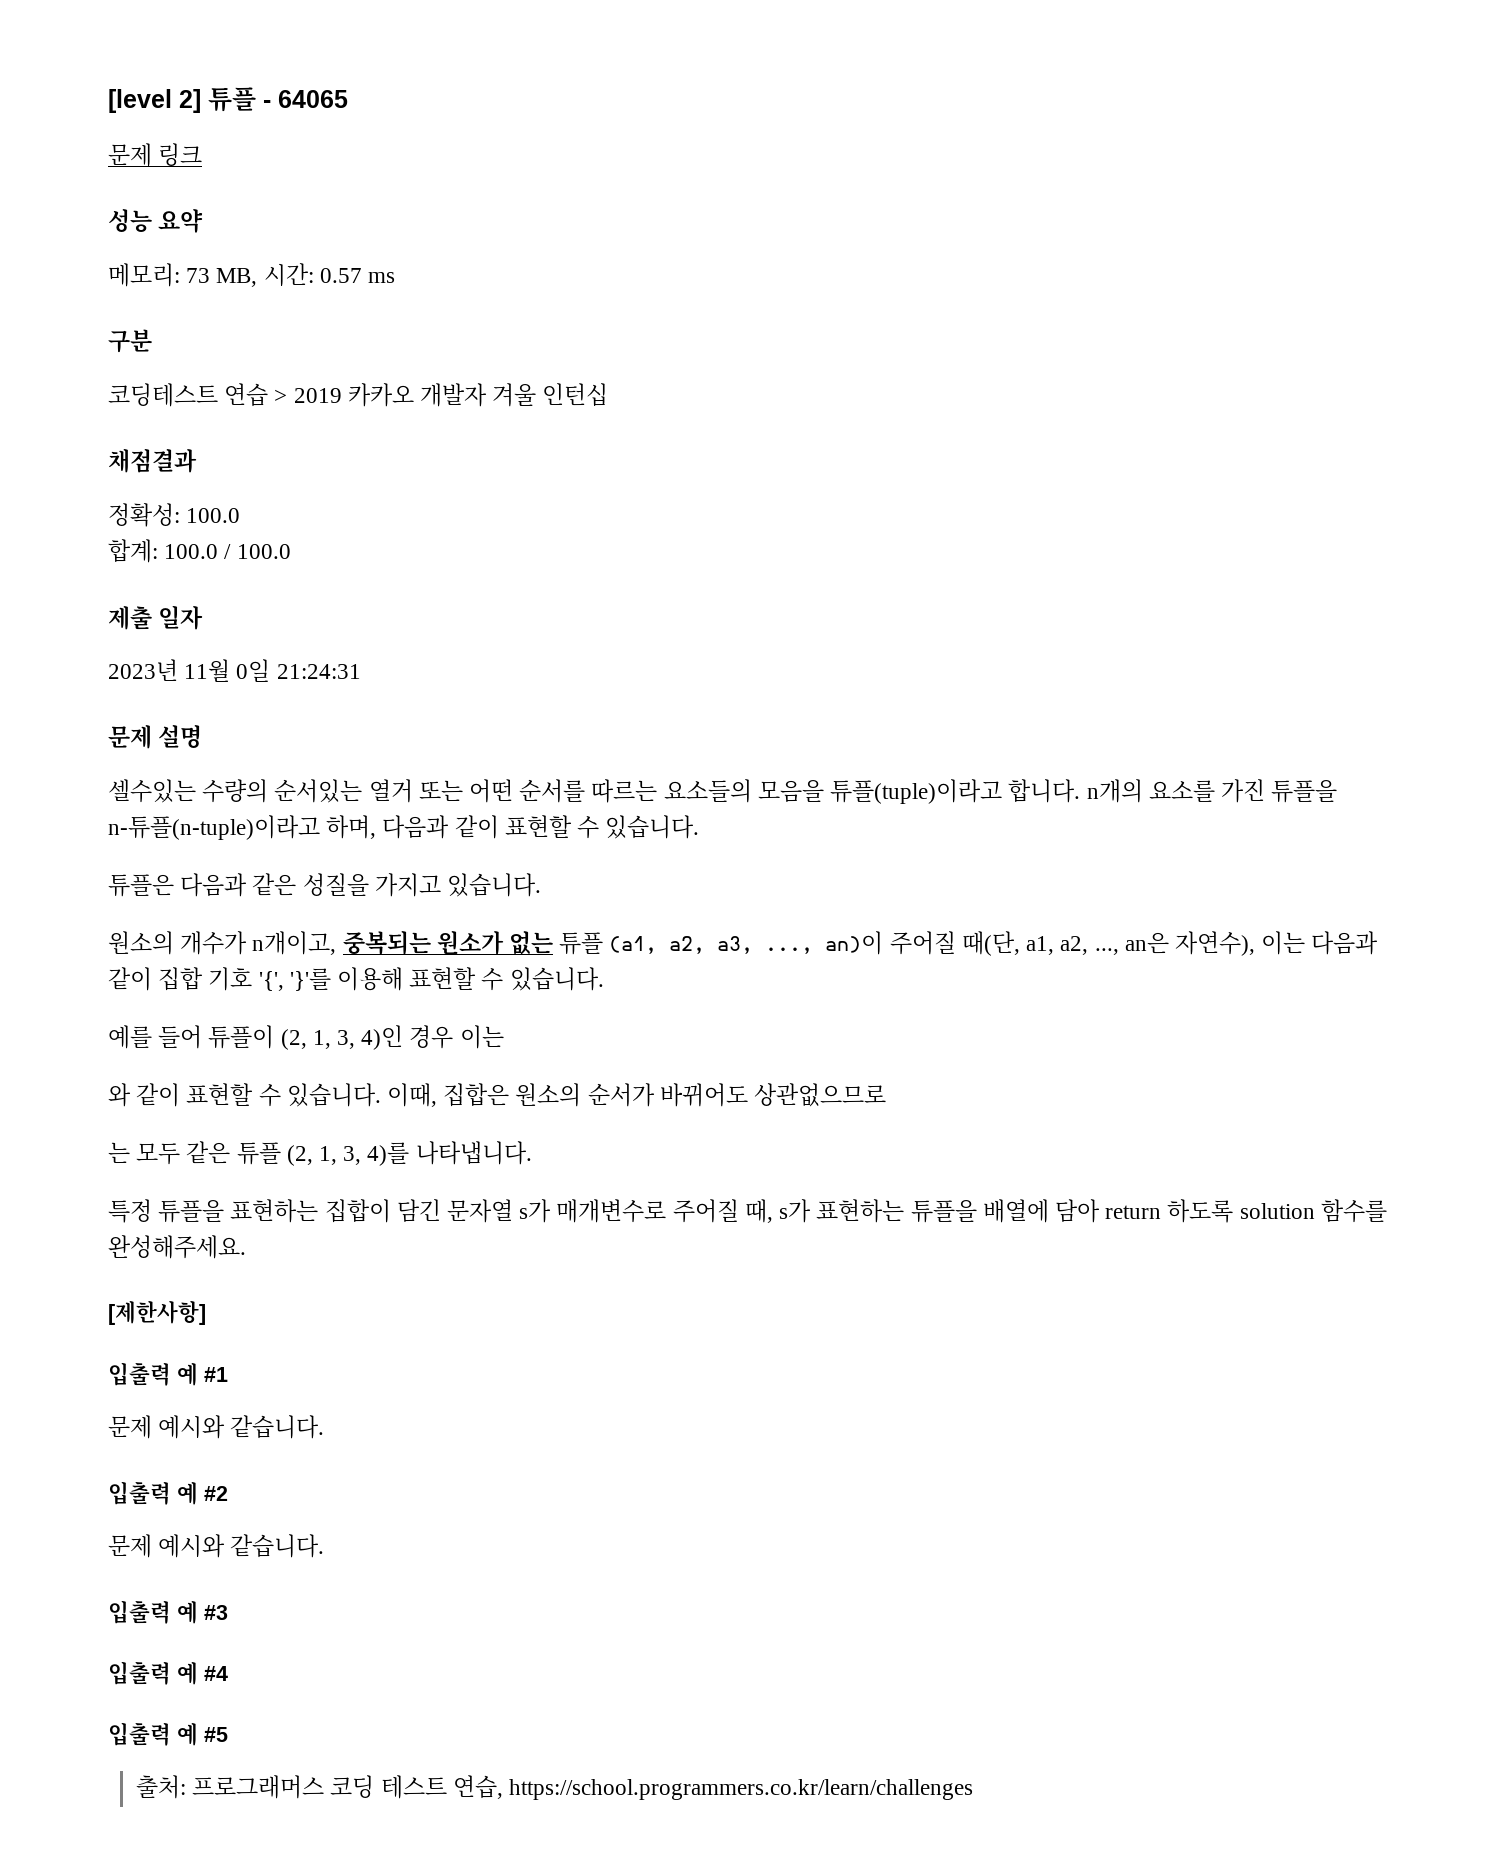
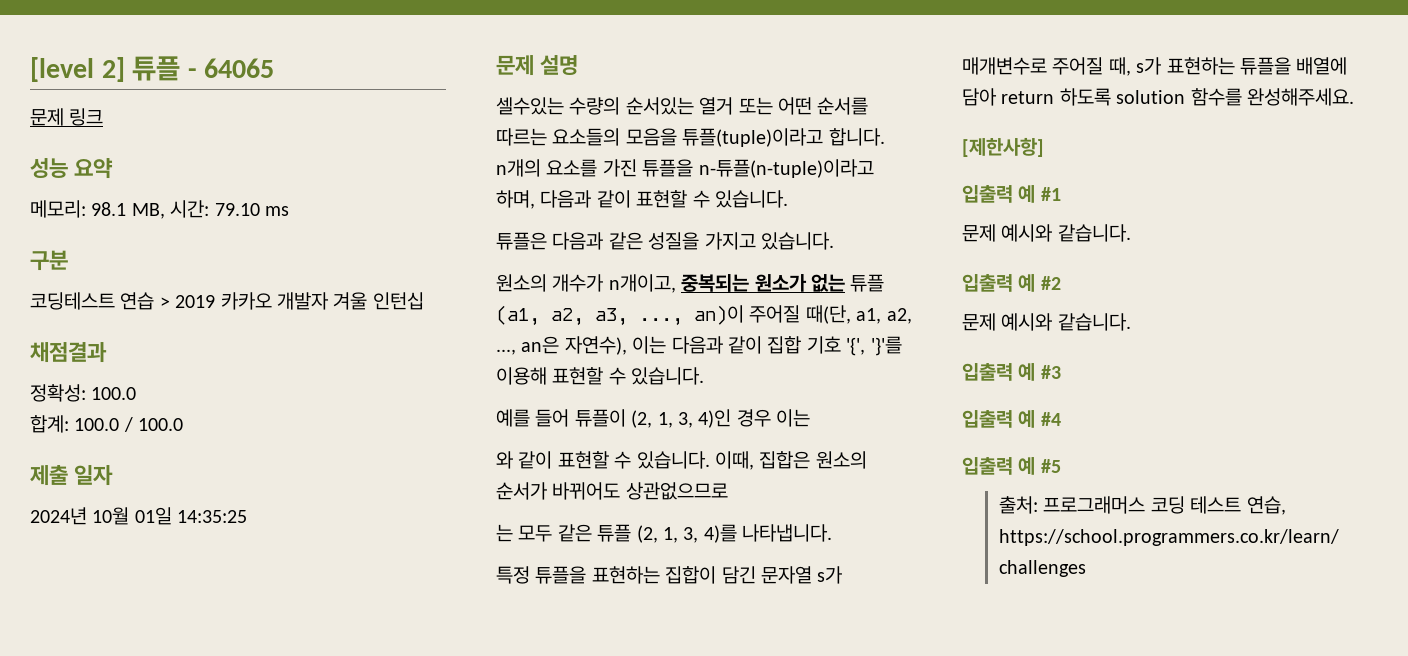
- 메모리: 73 MB, 시간: 0.57 ms
+ 메모리: 98.1 MB, 시간: 79.10 ms
- 2023년 11월 0일 21:24:31
+ 2024년 10월 01일 14:35:25

